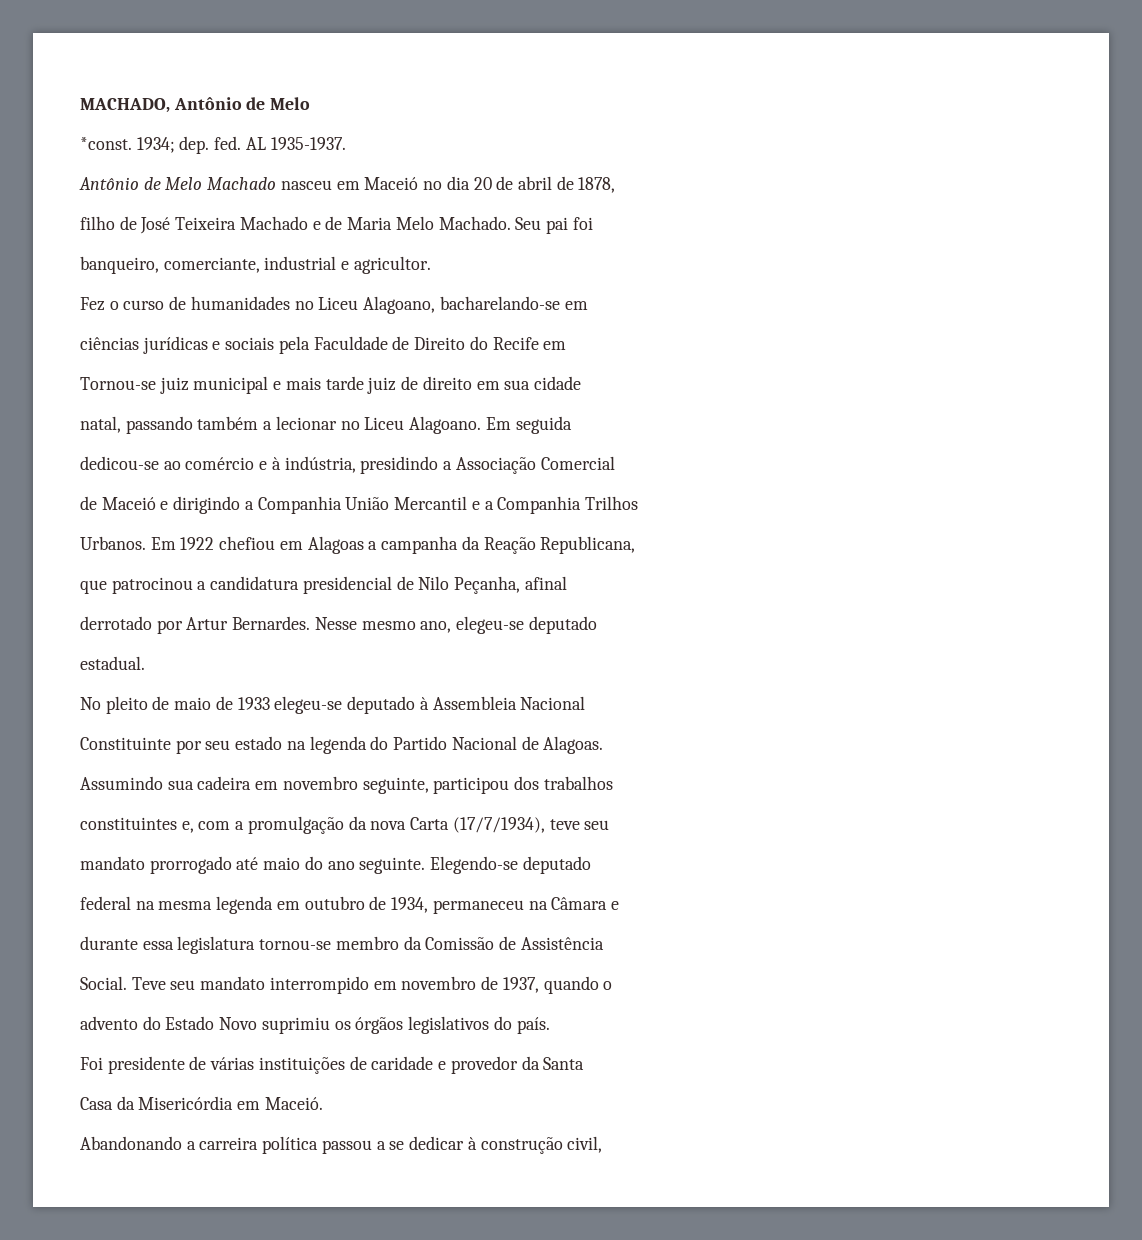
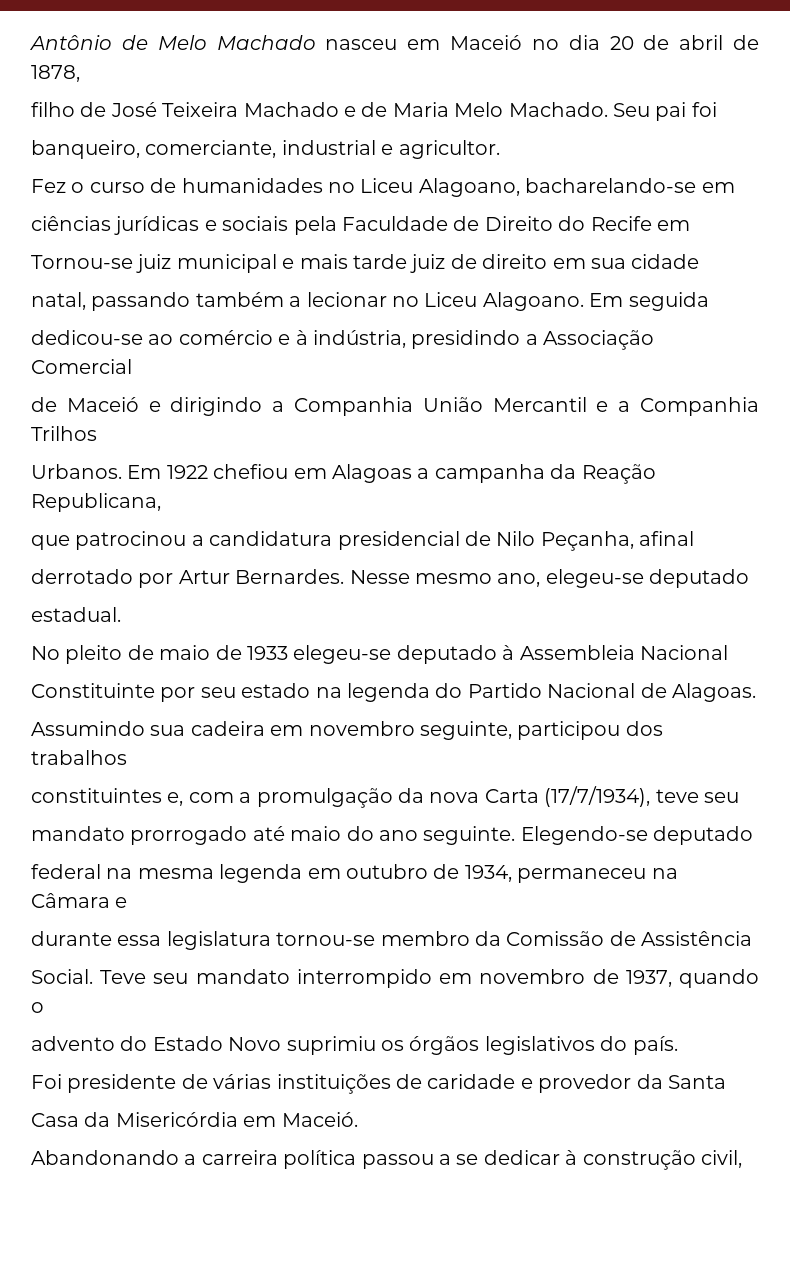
- MACHADO, Antônio de Melo
- *const. 1934; dep. fed. AL 1935-1937.

